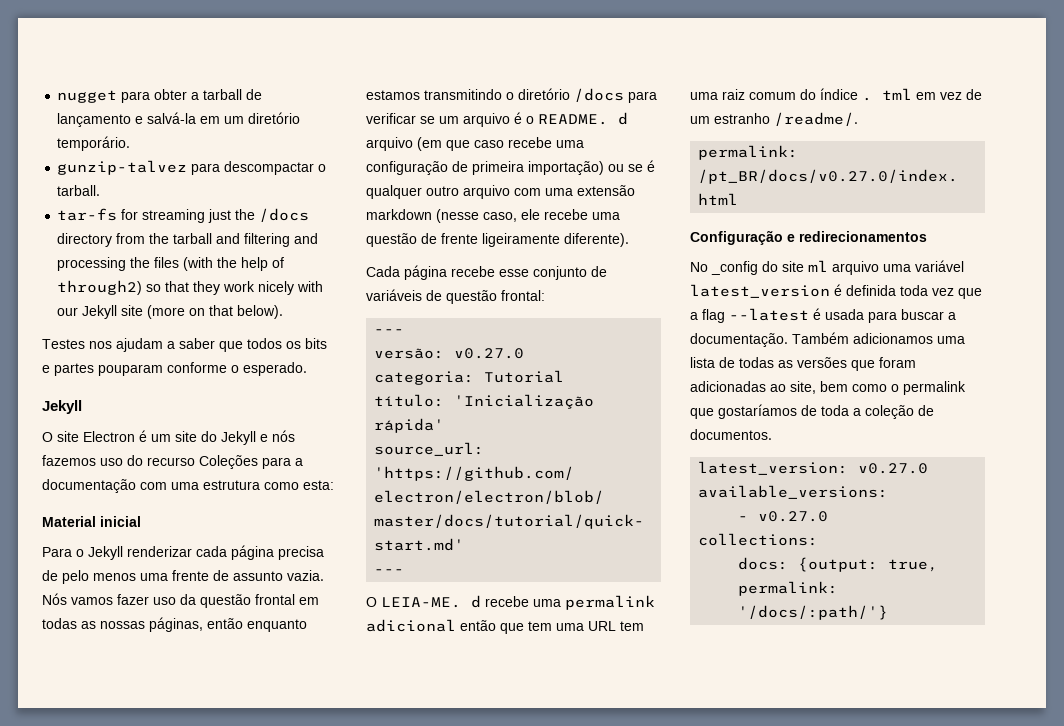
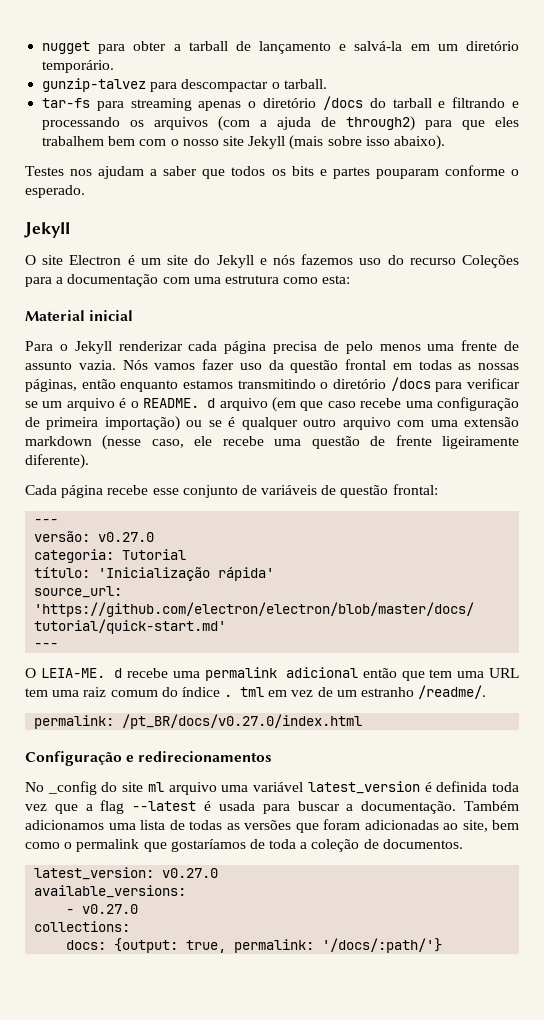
- tar-fs for streaming just the /docs directory from the tarball and filtering and processing the files (with the help of through2) so that they work nicely with our Jekyll site (more on that below).
+ tar-fs para streaming apenas o diretório /docs do tarball e filtrando e processando os arquivos (com a ajuda de through2) para que eles trabalhem bem com o nosso site Jekyll (mais sobre isso abaixo).

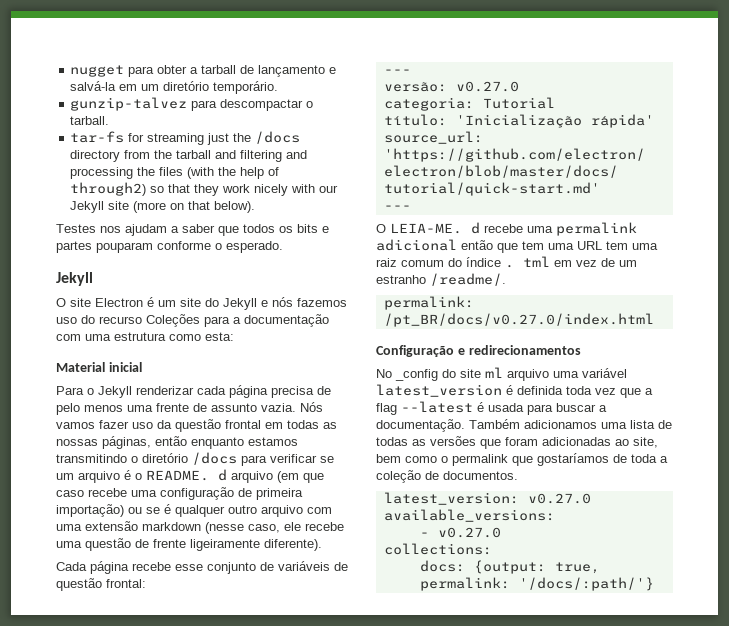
- tar-fs para streaming apenas o diretório /docs do tarball e filtrando e processando os arquivos (com a ajuda de through2) para que eles trabalhem bem com o nosso site Jekyll (mais sobre isso abaixo).
+ tar-fs for streaming just the /docs directory from the tarball and filtering and processing the files (with the help of through2) so that they work nicely with our Jekyll site (more on that below).

